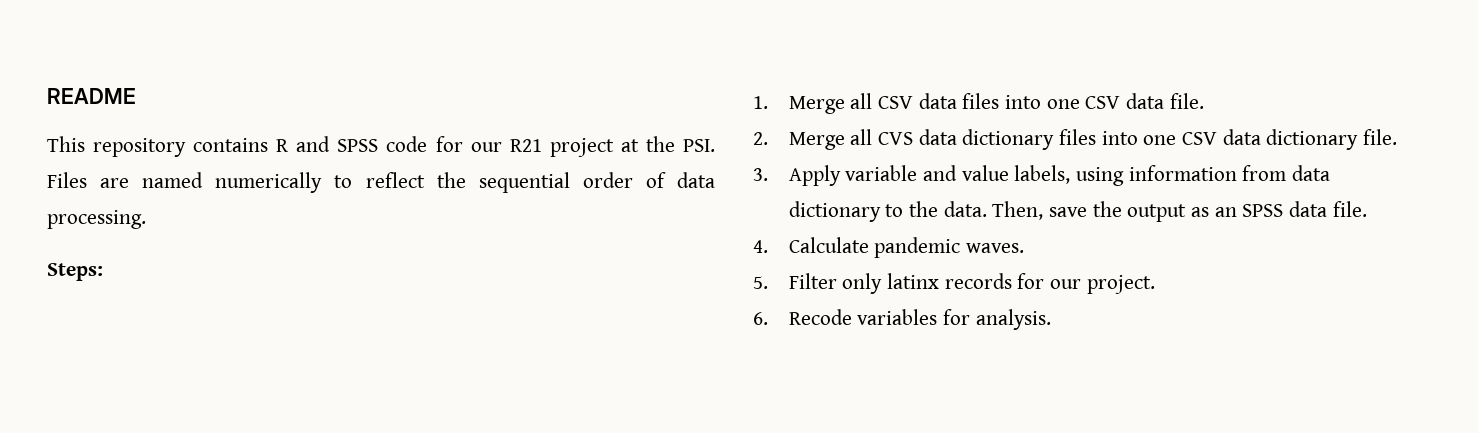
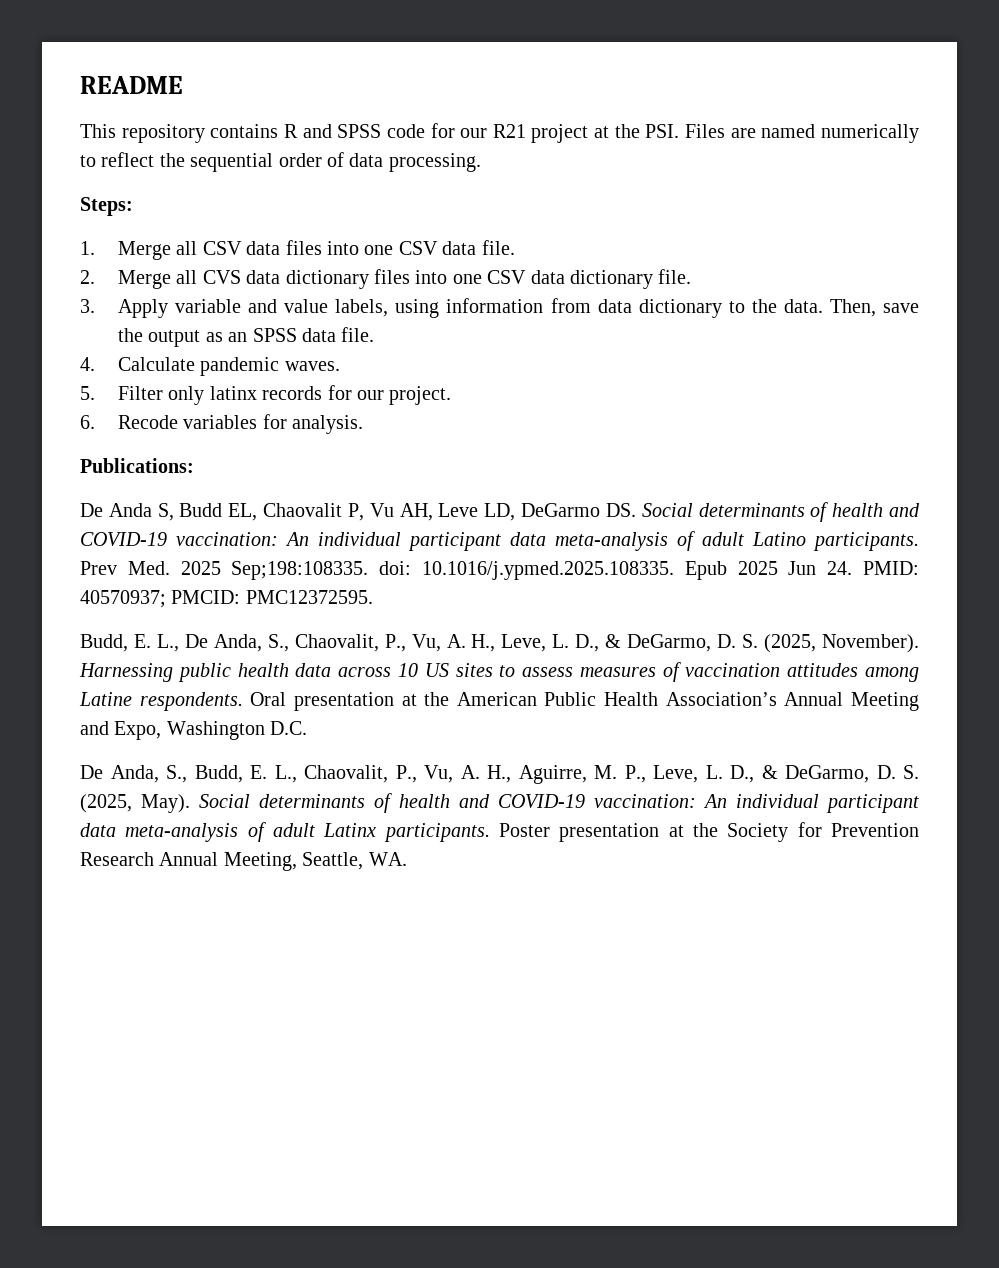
+ Publications:
+ De Anda S, Budd EL, Chaovalit P, Vu AH, Leve LD, DeGarmo DS. Social determinants of health and COVID-19 vaccination: An individual participant data meta-analysis of adult Latino participants. Prev Med. 2025 Sep;198:108335. doi: 10.1016/j.ypmed.2025.108335. Epub 2025 Jun 24. PMID: 40570937; PMCID: PMC12372595.
+ Budd, E. L., De Anda, S., Chaovalit, P., Vu, A. H., Leve, L. D., & DeGarmo, D. S. (2025, November). Harnessing public health data across 10 US sites to assess measures of vaccination attitudes among Latine respondents. Oral presentation at the American Public Health Association’s Annual Meeting and Expo, Washington D.C.
+ De Anda, S., Budd, E. L., Chaovalit, P., Vu, A. H., Aguirre, M. P., Leve, L. D., & DeGarmo, D. S. (2025, May). Social determinants of health and COVID-19 vaccination: An individual participant data meta-analysis of adult Latinx participants. Poster presentation at the Society for Prevention Research Annual Meeting, Seattle, WA.

